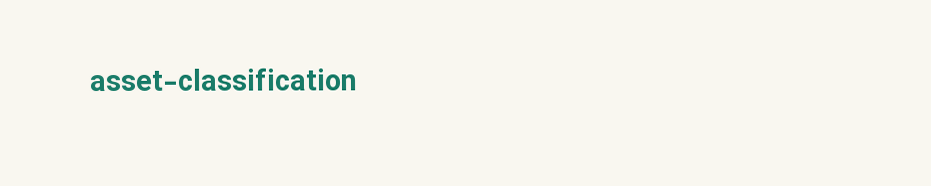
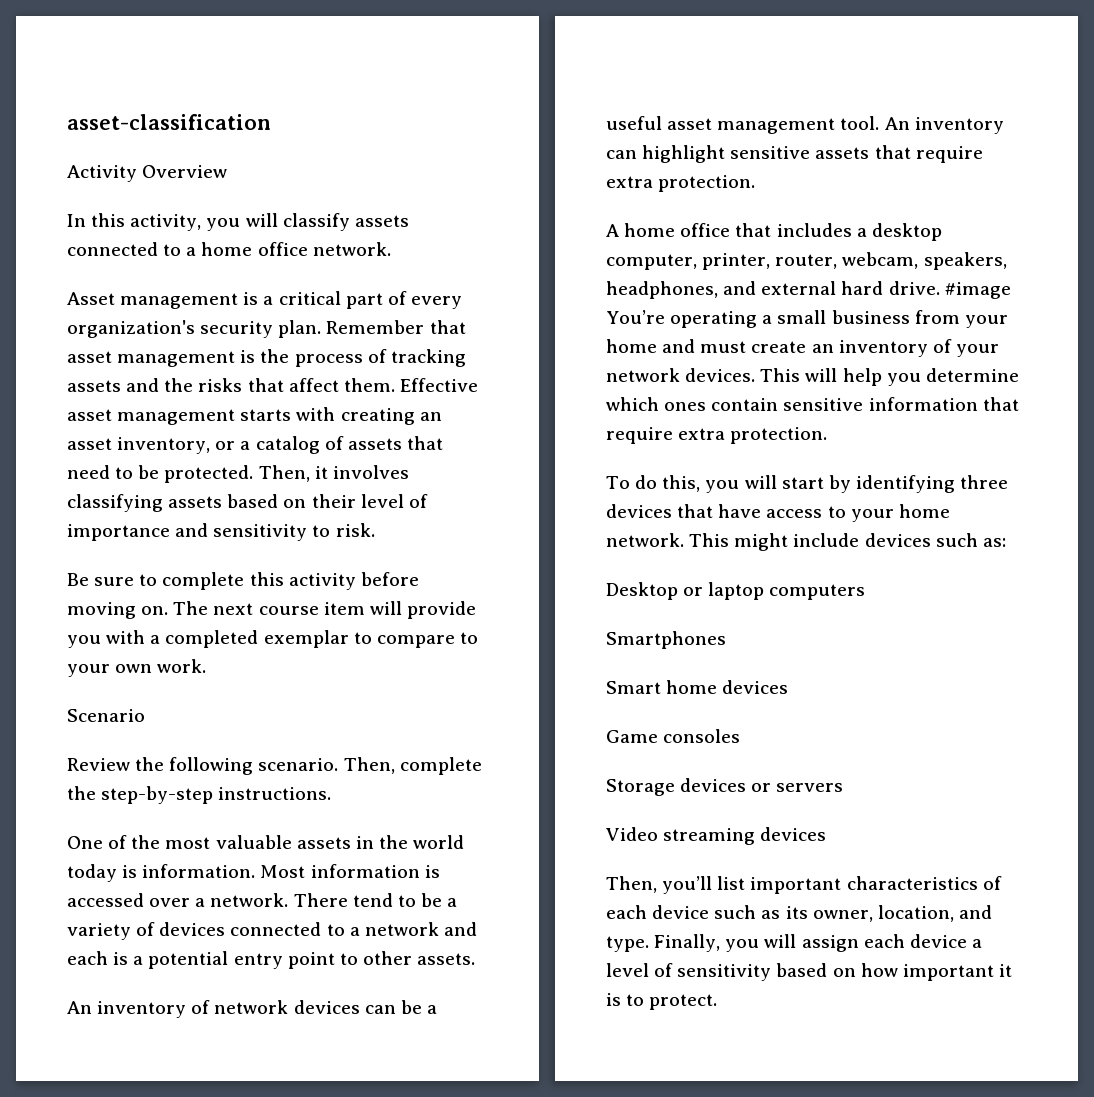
+ Activity Overview
+ In this activity, you will classify assets connected to a home office network.
+ Asset management is a critical part of every organization's security plan. Remember that asset management is the process of tracking assets and the risks that affect them. Effective asset management starts with creating an asset inventory, or a catalog of assets that need to be protected. Then, it involves classifying assets based on their level of importance and sensitivity to risk.
+ Be sure to complete this activity before moving on. The next course item will provide you with a completed exemplar to compare to your own work.
+ Scenario
+ Review the following scenario. Then, complete the step-by-step instructions.
+ One of the most valuable assets in the world today is information. Most information is accessed over a network. There tend to be a variety of devices connected to a network and each is a potential entry point to other assets.
+ An inventory of network devices can be a useful asset management tool. An inventory can highlight sensitive assets that require extra protection.
+ A home office that includes a desktop computer, printer, router, webcam, speakers, headphones, and external hard drive. #image You’re operating a small business from your home and must create an inventory of your network devices. This will help you determine which ones contain sensitive information that require extra protection.
+ To do this, you will start by identifying three devices that have access to your home network. This might include devices such as:
+ Desktop or laptop computers
+ Smartphones
+ Smart home devices
+ Game consoles
+ Storage devices or servers
+ Video streaming devices
+ Then, you’ll list important characteristics of each device such as its owner, location, and type. Finally, you will assign each device a level of sensitivity based on how important it is to protect.

